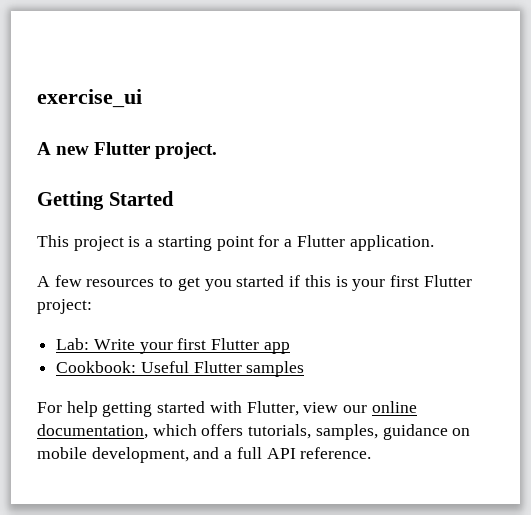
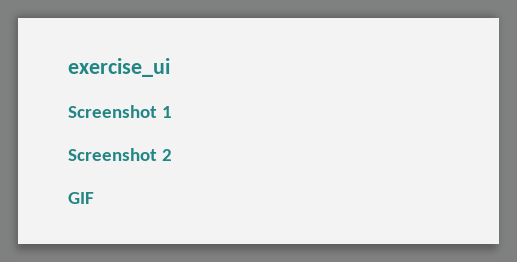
- A new Flutter project.
- Getting Started
- This project is a starting point for a Flutter application.
- A few resources to get you started if this is your first Flutter project:
- Lab: Write your first Flutter app
- Cookbook: Useful Flutter samples
- For help getting started with Flutter, view our online documentation, which offers tutorials, samples, guidance on mobile development, and a full API reference.
+ Screenshot 1
+ Screenshot 2
+ GIF

